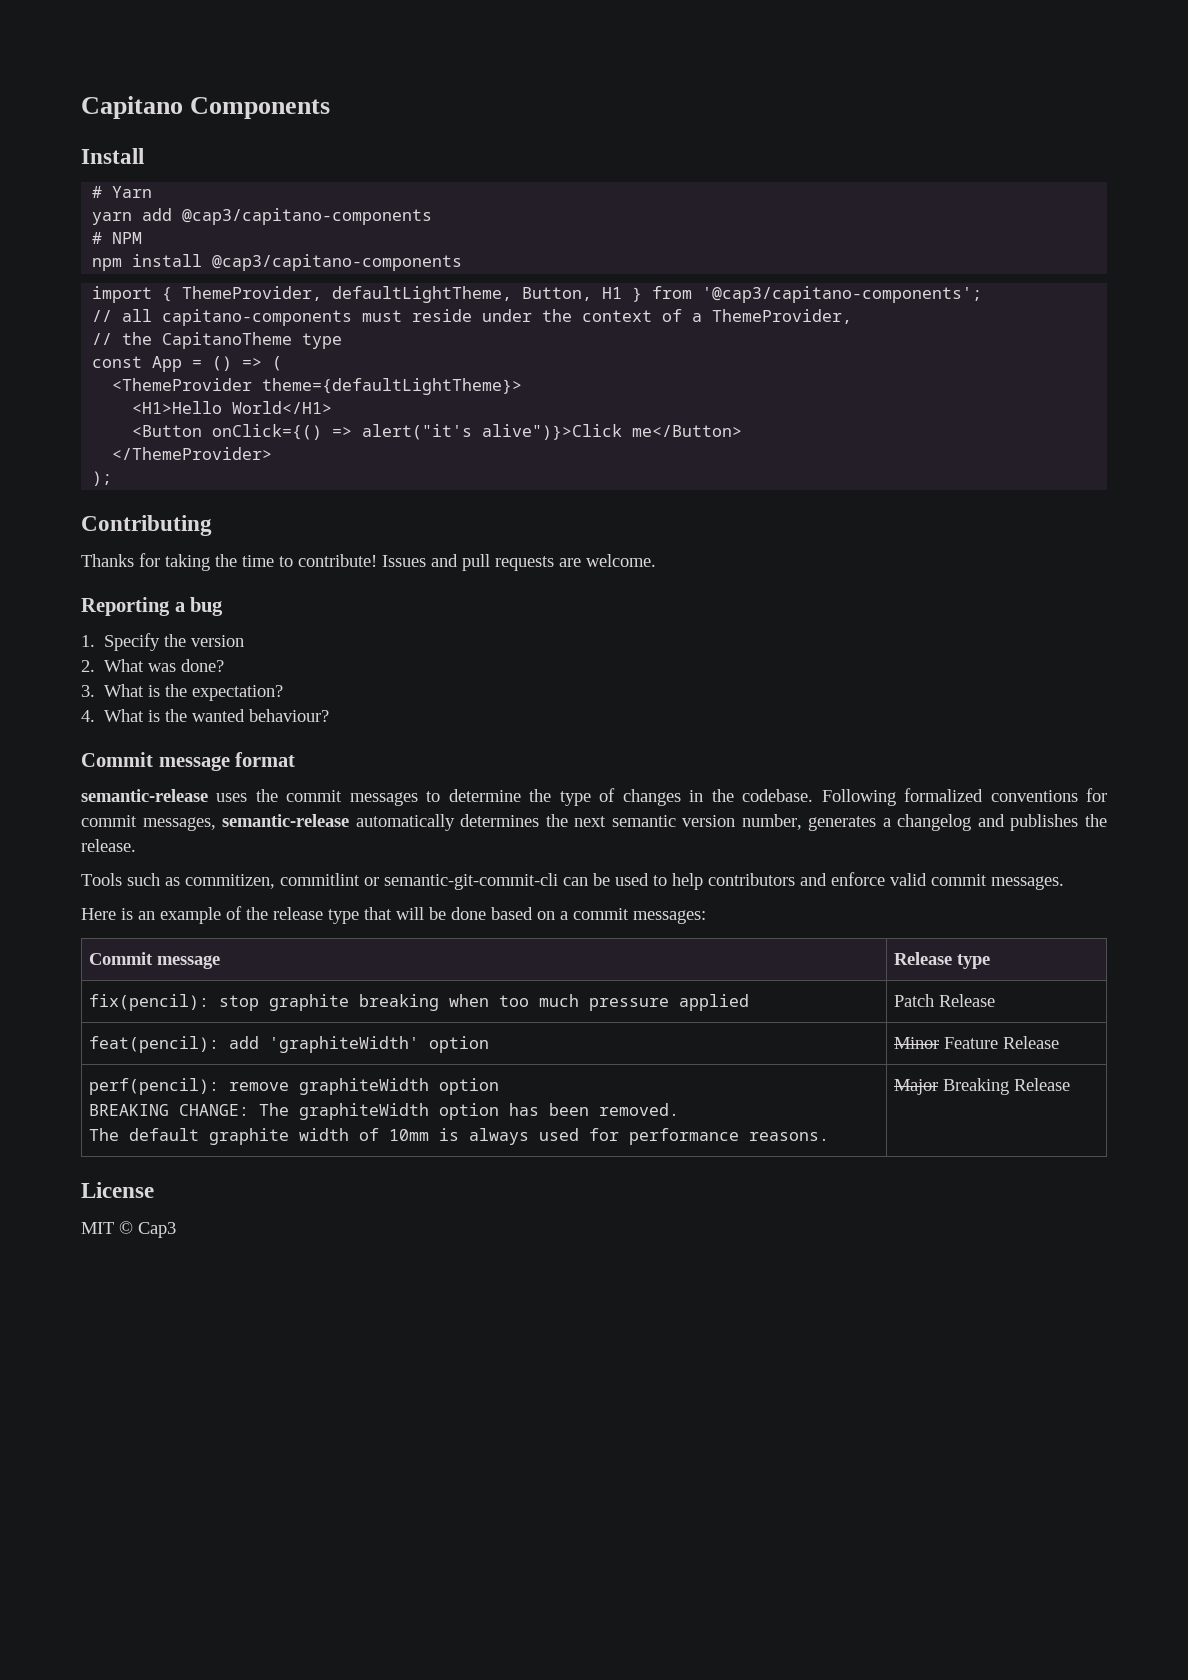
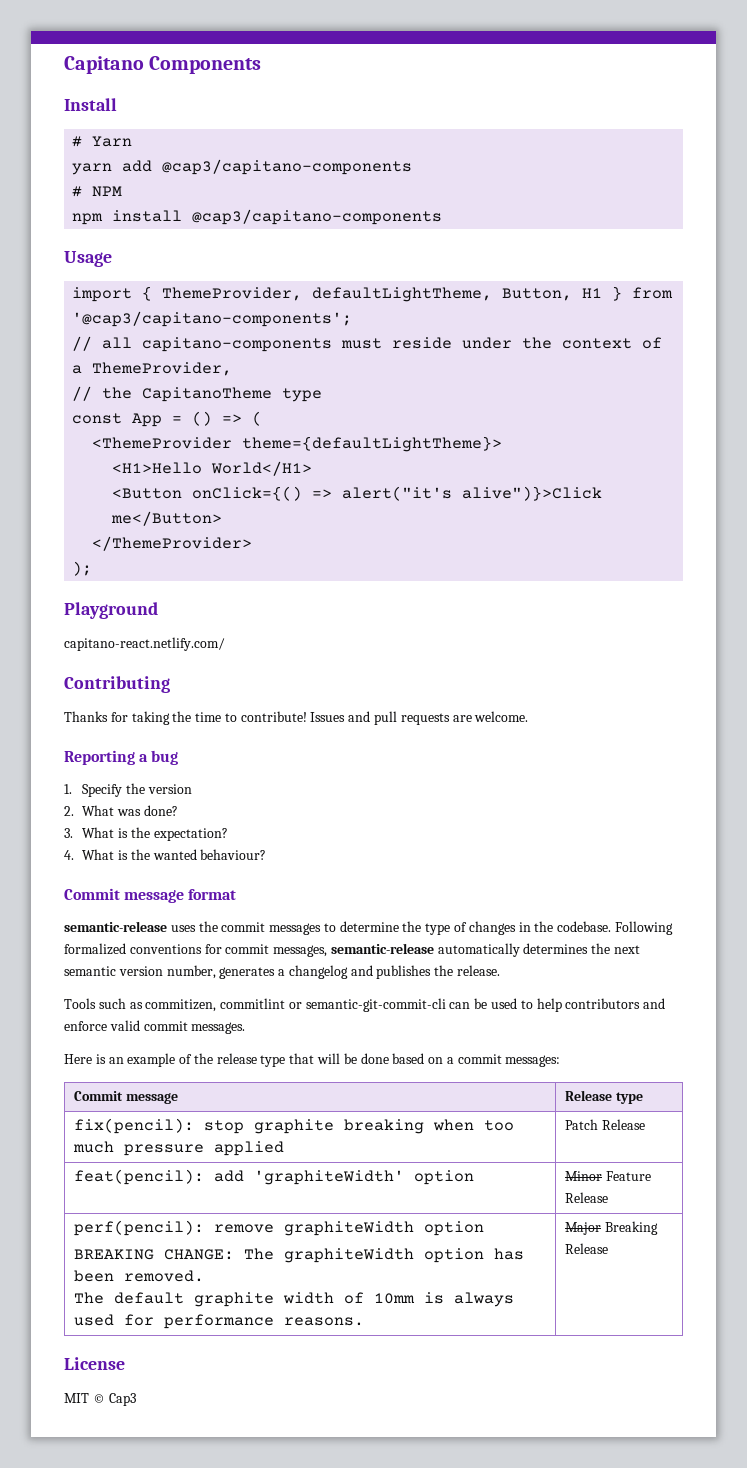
+ Usage
+ Playground
+ capitano-react.netlify.com/

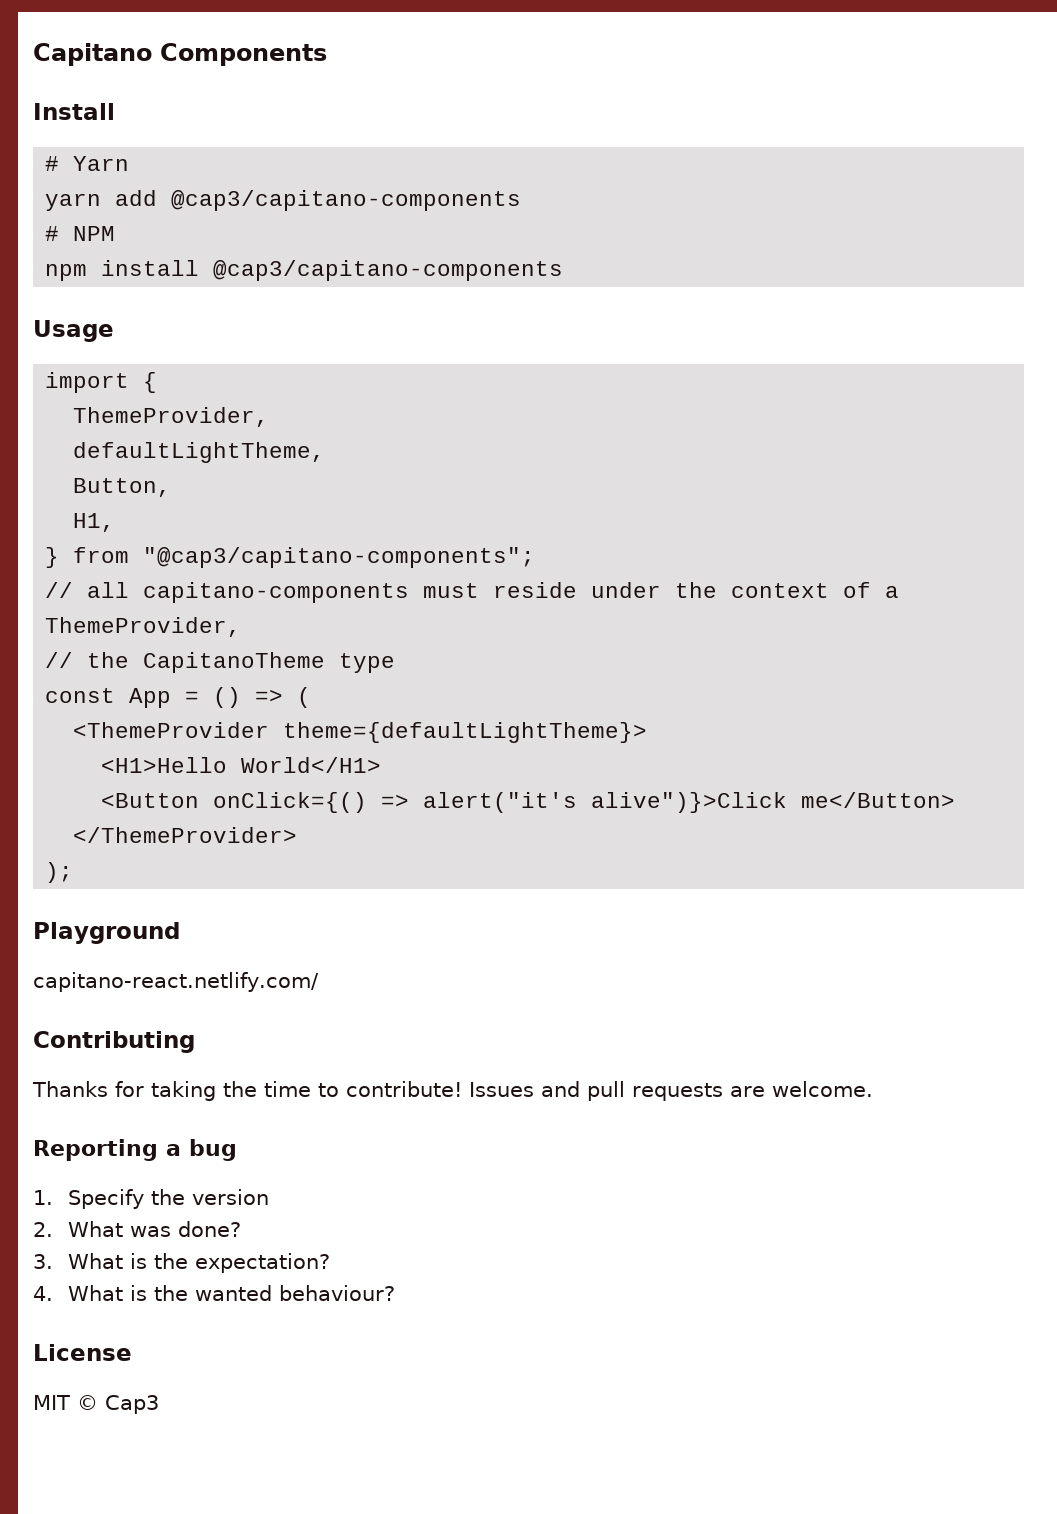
- import { ThemeProvider, defaultLightTheme, Button, H1 } from '@cap3/capitano-components';
+ import {
+ ThemeProvider,
+ defaultLightTheme,
+ Button,
+ H1,
+ } from "@cap3/capitano-components";
- Commit message format
- semantic-release uses the commit messages to determine the type of changes in the codebase. Following formalized conventions for commit messages, semantic-release automatically determines the next semantic version number, generates a changelog and publishes the release.
- Tools such as commitizen, commitlint or semantic-git-commit-cli can be used to help contributors and enforce valid commit messages.
- Here is an example of the release type that will be done based on a commit messages:
- Commit message | Release type
- fix(pencil): stop graphite breaking when too much pressure applied | Patch Release
- feat(pencil): add 'graphiteWidth' option | Minor Feature Release
- perf(pencil): remove graphiteWidth option
- BREAKING CHANGE: The graphiteWidth option has been removed.
- The default graphite width of 10mm is always used for performance reasons. | Major Breaking Release

